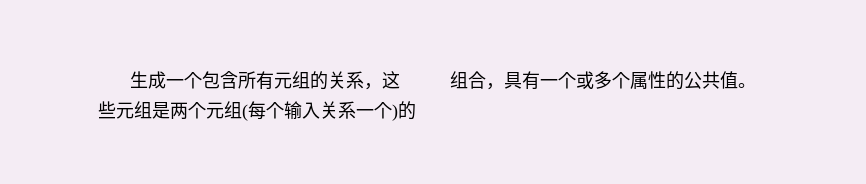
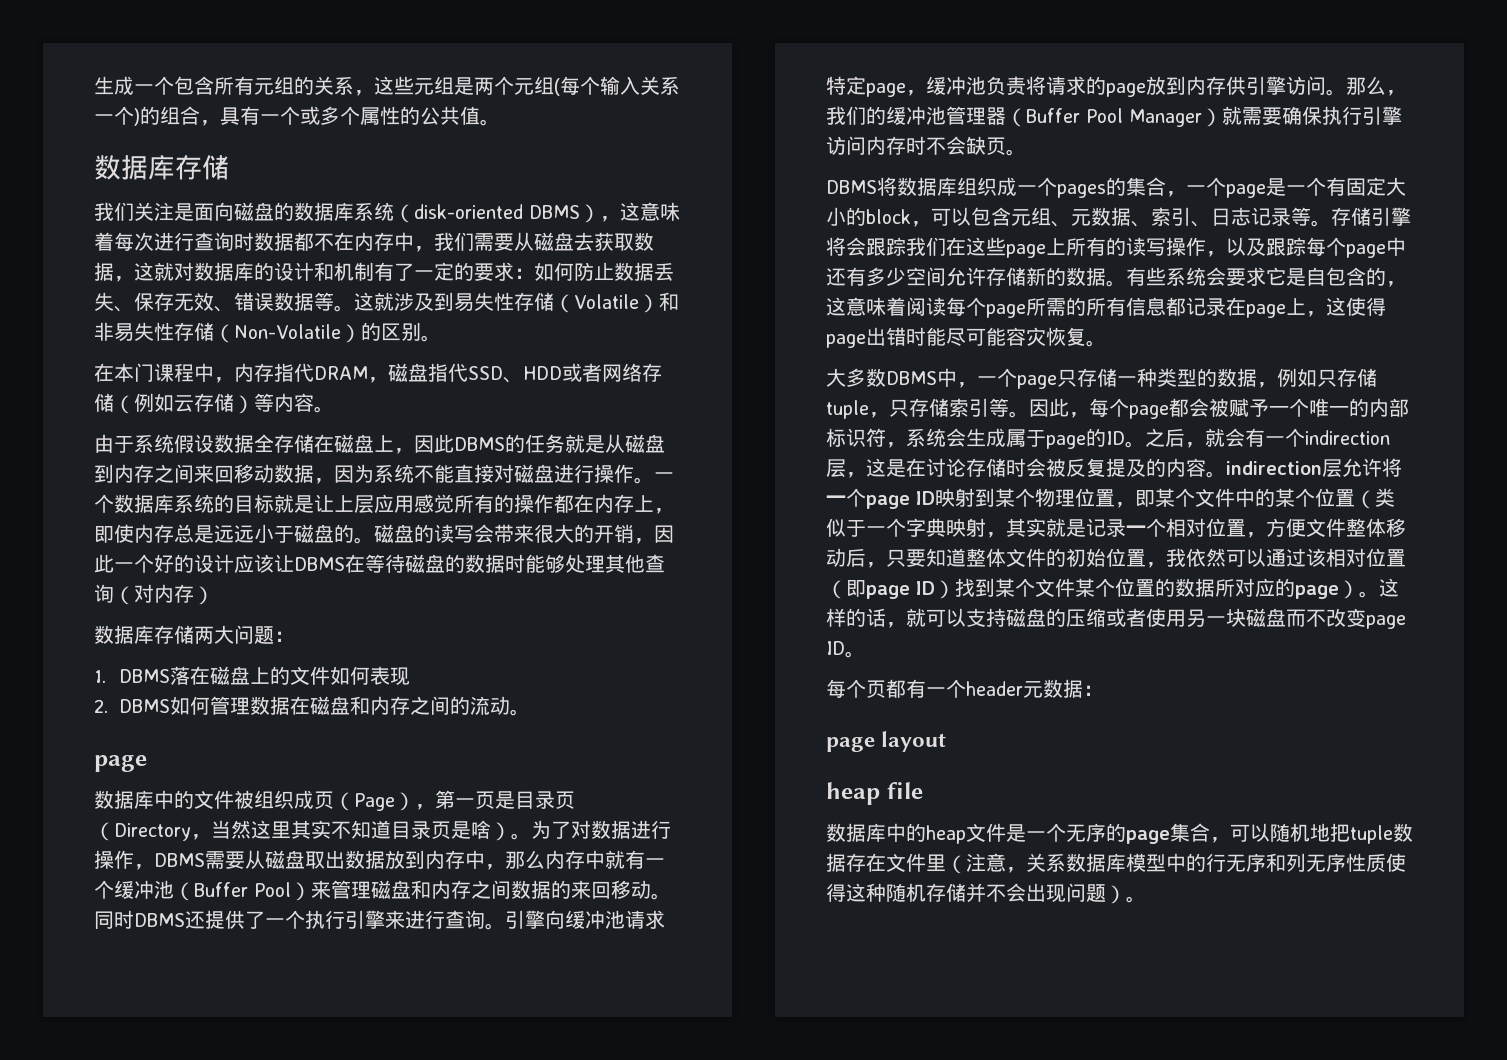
  生成一个包含所有元组的关系，这些元组是两个元组(每个输入关系一个)的组合，具有一个或多个属性的公共值。
+ 数据库存储
+ 我们关注是面向磁盘的数据库系统（disk-oriented DBMS），这意味着每次进行查询时数据都不在内存中，我们需要从磁盘去获取数据，这就对数据库的设计和机制有了一定的要求：如何防止数据丢失、保存无效、错误数据等。这就涉及到易失性存储（Volatile）和非易失性存储（Non-Volatile）的区别。
+ 在本门课程中，内存指代DRAM，磁盘指代SSD、HDD或者网络存储（例如云存储）等内容。
+ 由于系统假设数据全存储在磁盘上，因此DBMS的任务就是从磁盘到内存之间来回移动数据，因为系统不能直接对磁盘进行操作。一个数据库系统的目标就是让上层应用感觉所有的操作都在内存上，即使内存总是远远小于磁盘的。磁盘的读写会带来很大的开销，因此一个好的设计应该让DBMS在等待磁盘的数据时能够处理其他查询（对内存）
+ 数据库存储两大问题：
+ 1. DBMS落在磁盘上的文件如何表现
+ 2. DBMS如何管理数据在磁盘和内存之间的流动。
+ page
+ 数据库中的文件被组织成页（Page），第一页是目录页（Directory，当然这里其实不知道目录页是啥）。为了对数据进行操作，DBMS需要从磁盘取出数据放到内存中，那么内存中就有一个缓冲池（Buffer Pool）来管理磁盘和内存之间数据的来回移动。同时DBMS还提供了一个执行引擎来进行查询。引擎向缓冲池请求特定page，缓冲池负责将请求的page放到内存供引擎访问。那么，我们的缓冲池管理器（Buffer Pool Manager）就需要确保执行引擎访问内存时不会缺页。
+ DBMS将数据库组织成一个pages的集合，一个page是一个有固定大小的block，可以包含元组、元数据、索引、日志记录等。存储引擎将会跟踪我们在这些page上所有的读写操作，以及跟踪每个page中还有多少空间允许存储新的数据。有些系统会要求它是自包含的，这意味着阅读每个page所需的所有信息都记录在page上，这使得page出错时能尽可能容灾恢复。
+ 大多数DBMS中，一个page只存储一种类型的数据，例如只存储tuple，只存储索引等。因此，每个page都会被赋予⼀个唯⼀的内部标识符，系统会生成属于page的ID。之后，就会有一个indirection层，这是在讨论存储时会被反复提及的内容。indirection层允许将⼀个page ID映射到某个物理位置，即某个文件中的某个位置（类似于一个字典映射，其实就是记录⼀个相对位置，方便文件整体移动后，只要知道整体文件的初始位置，我依然可以通过该相对位置（即page ID）找到某个文件某个位置的数据所对应的page）。这样的话，就可以支持磁盘的压缩或者使用另一块磁盘而不改变page ID。
+ 每个页都有一个header元数据：
+ page layout
+ heap file
+ 数据库中的heap文件是一个无序的page集合，可以随机地把tuple数据存在文件里（注意，关系数据库模型中的行无序和列无序性质使得这种随机存储并不会出现问题）。

